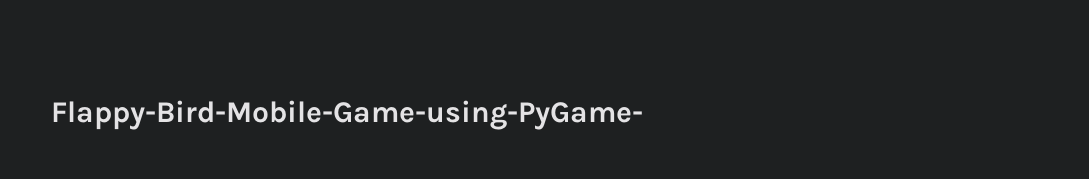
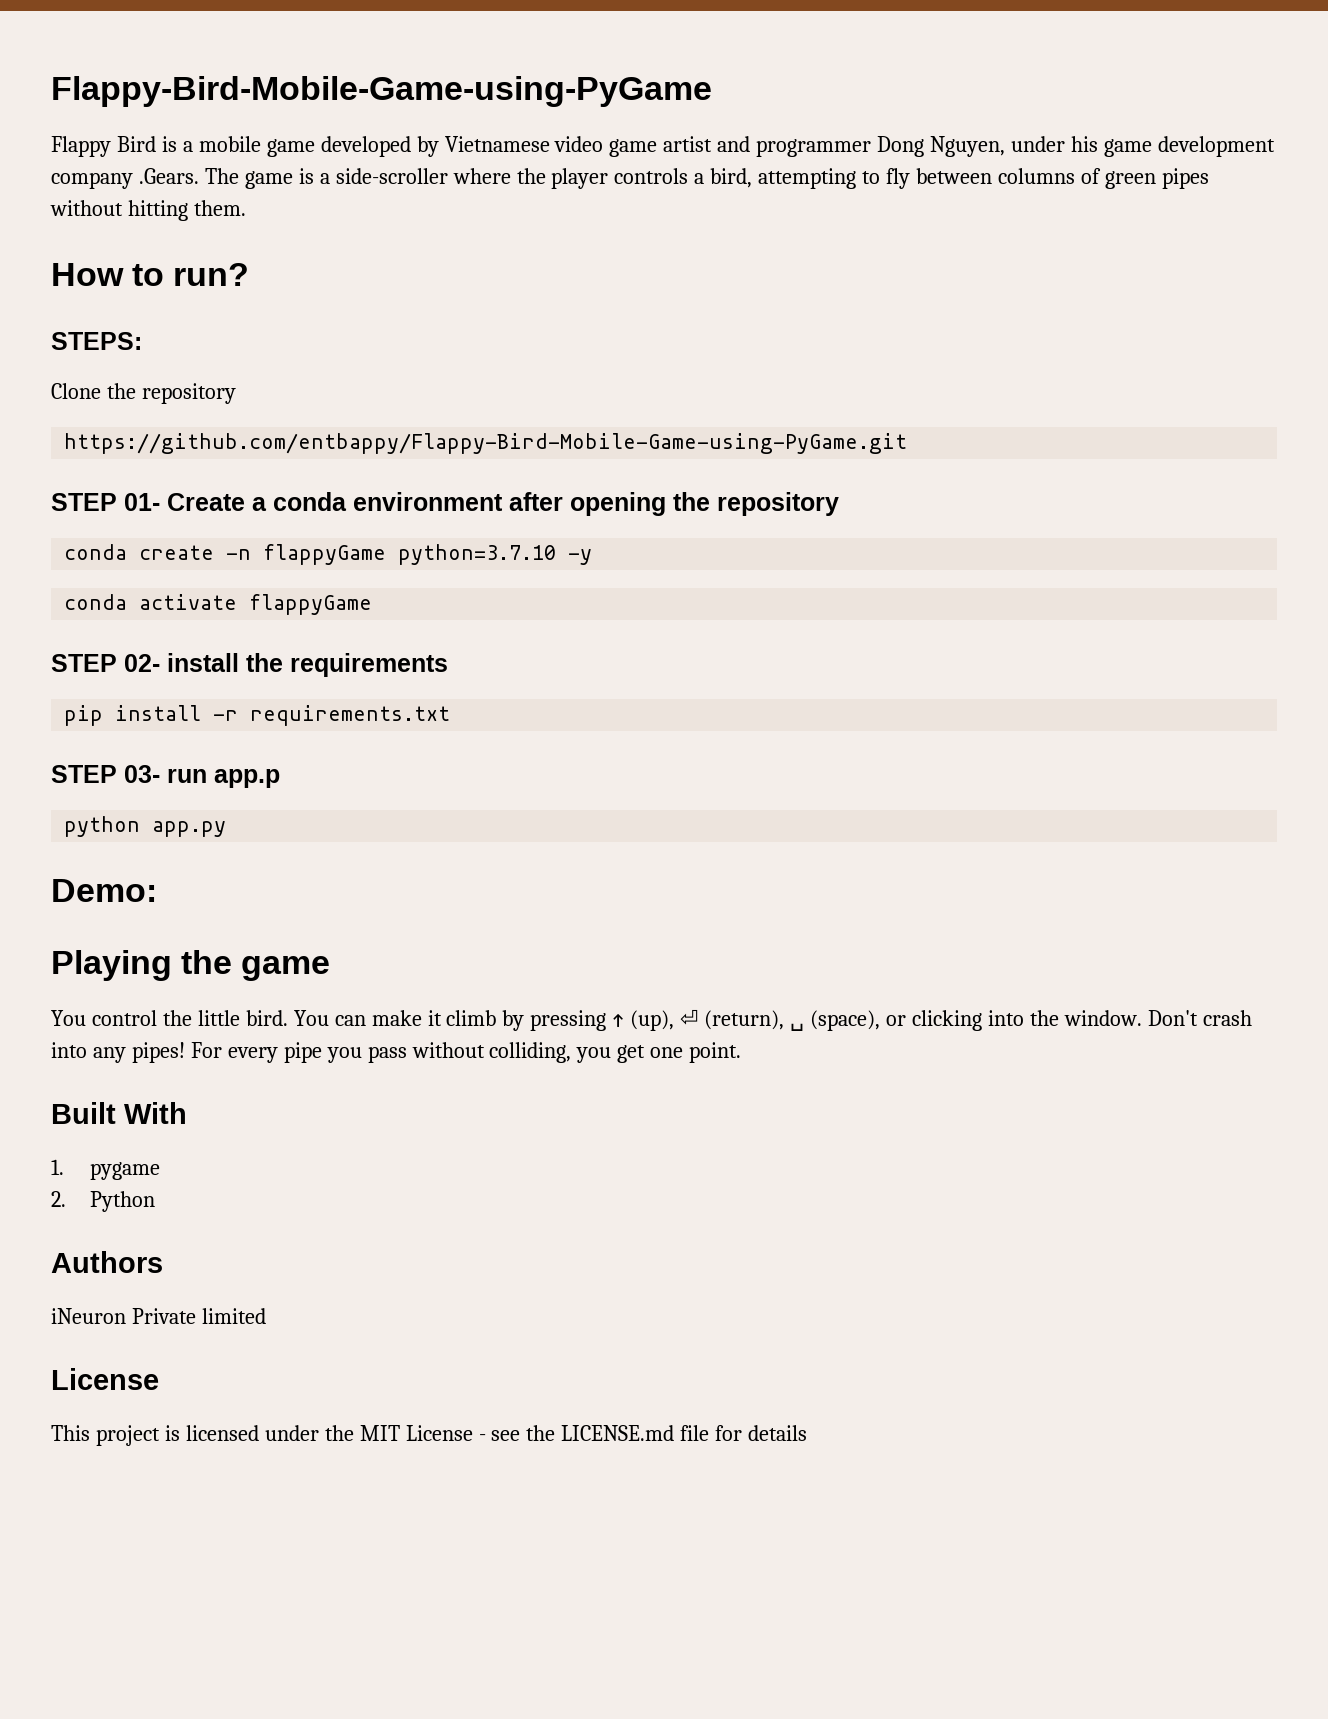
- Flappy-Bird-Mobile-Game-using-PyGame-
+ Flappy-Bird-Mobile-Game-using-PyGame
+ Flappy Bird is a mobile game developed by Vietnamese video game artist and programmer Dong Nguyen, under his game development company .Gears. The game is a side-scroller where the player controls a bird, attempting to fly between columns of green pipes without hitting them.
+ How to run?
+ STEPS:
+ Clone the repository
+ https://github.com/entbappy/Flappy-Bird-Mobile-Game-using-PyGame.git
+ STEP 01- Create a conda environment after opening the repository
+ conda create -n flappyGame python=3.7.10 -y
+ conda activate flappyGame
+ STEP 02- install the requirements
+ pip install -r requirements.txt
+ STEP 03- run app.p
+ python app.py
+ Demo:
+ Playing the game
+ You control the little bird. You can make it climb by pressing ↑ (up), ⏎ (return), ␣ (space), or clicking into the window. Don't crash into any pipes! For every pipe you pass without colliding, you get one point.
+ Built With
+ 1. pygame
+ 2. Python
+ Authors
+ iNeuron Private limited
+ License
+ This project is licensed under the MIT License - see the LICENSE.md file for details

